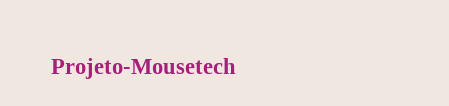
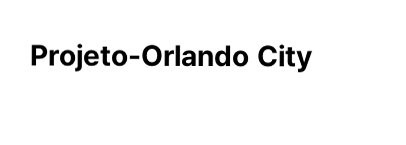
- Projeto-Mousetech
+ Projeto-Orlando City

